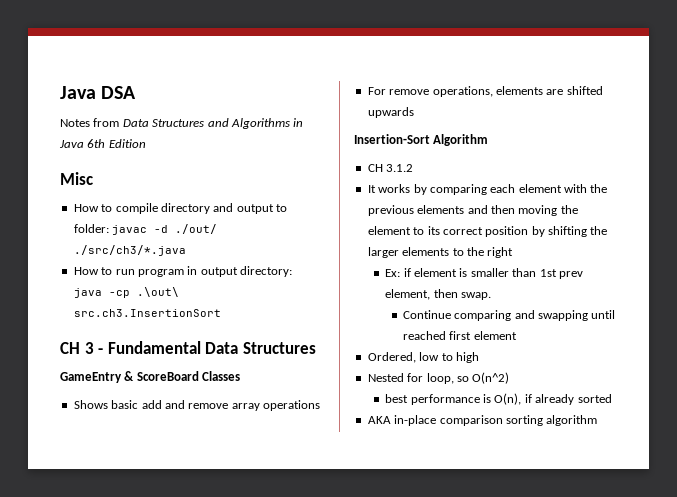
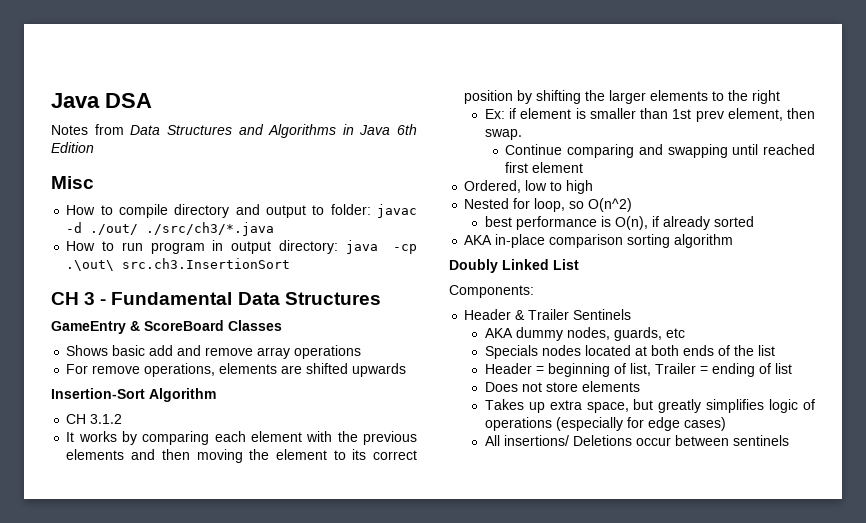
+ Doubly Linked List
+ Components:
+ Header & Trailer Sentinels
+ AKA dummy nodes, guards, etc
+ Specials nodes located at both ends of the list
+ Header = beginning of list, Trailer = ending of list
+ Does not store elements
+ Takes up extra space, but greatly simplifies logic of operations (especially for edge cases)
+ All insertions/ Deletions occur between sentinels

